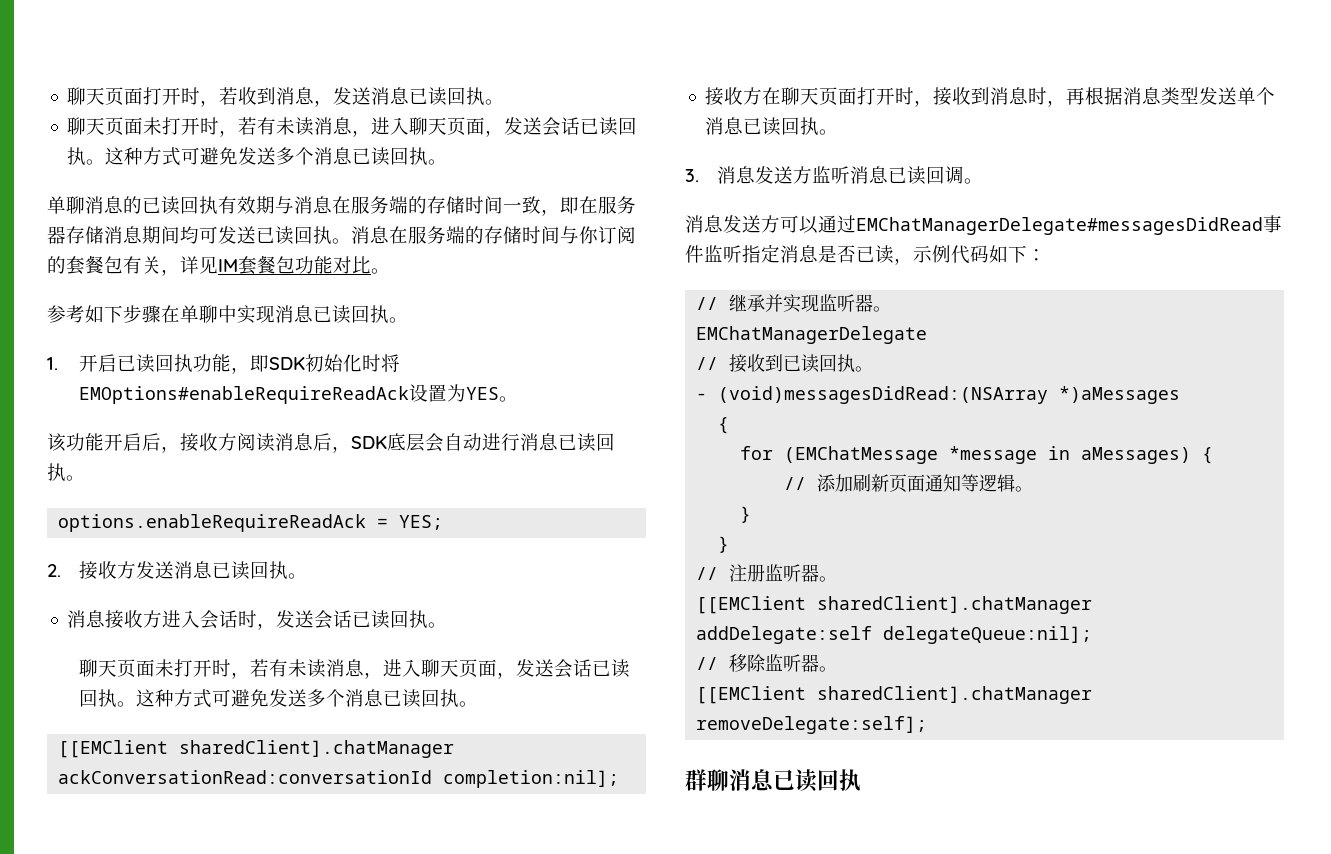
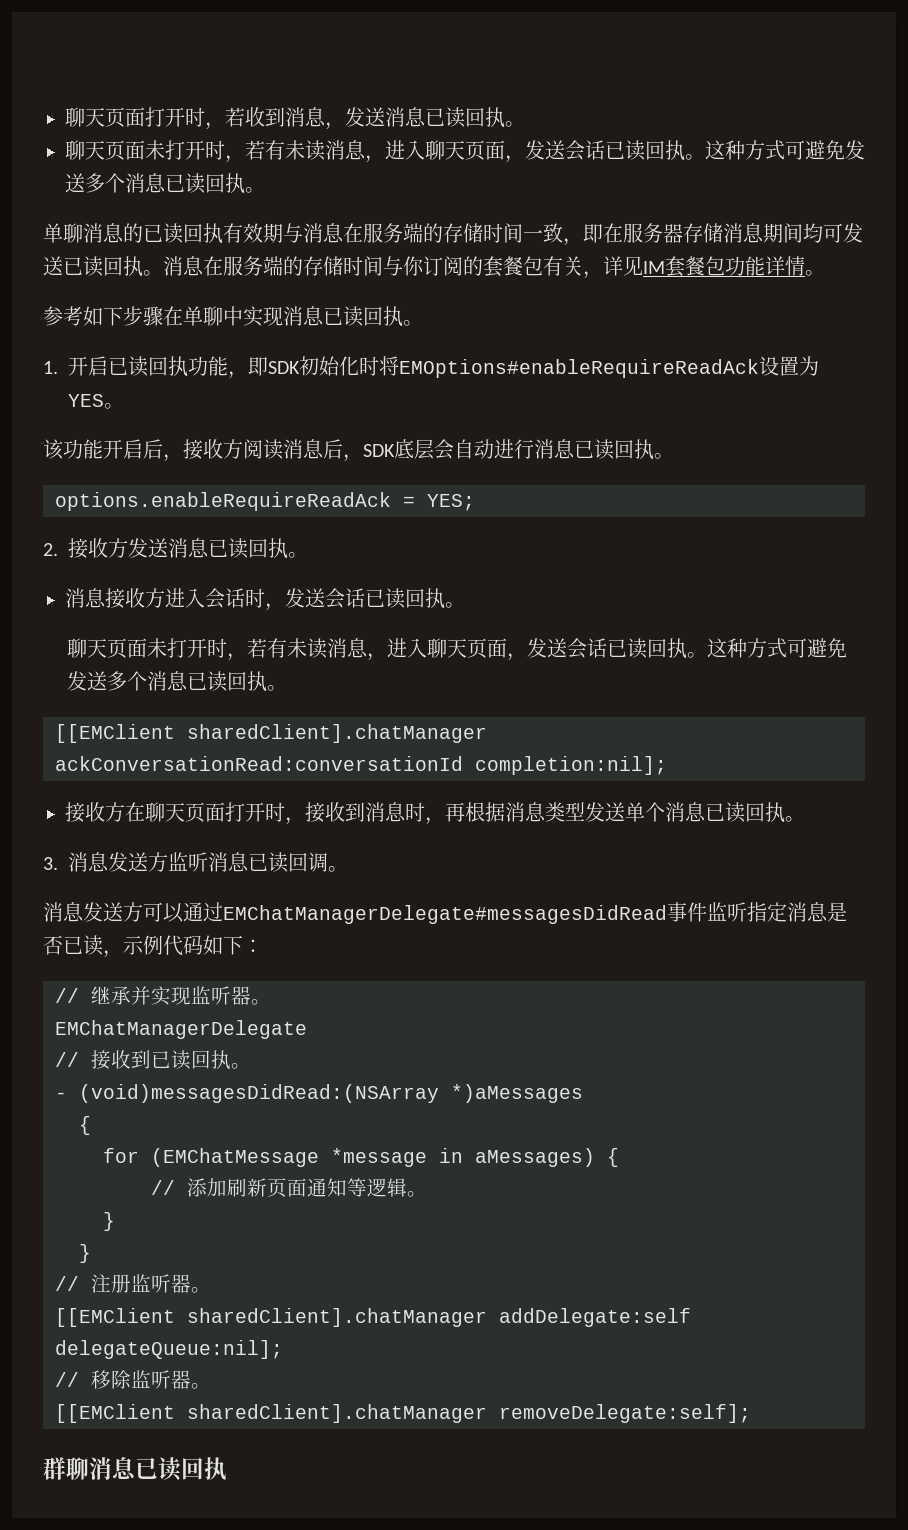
- 消息在服务端的存储时间与你订阅的套餐包有关，详见IM套餐包功能对比。
+ 消息在服务端的存储时间与你订阅的套餐包有关，详见IM套餐包功能详情。

